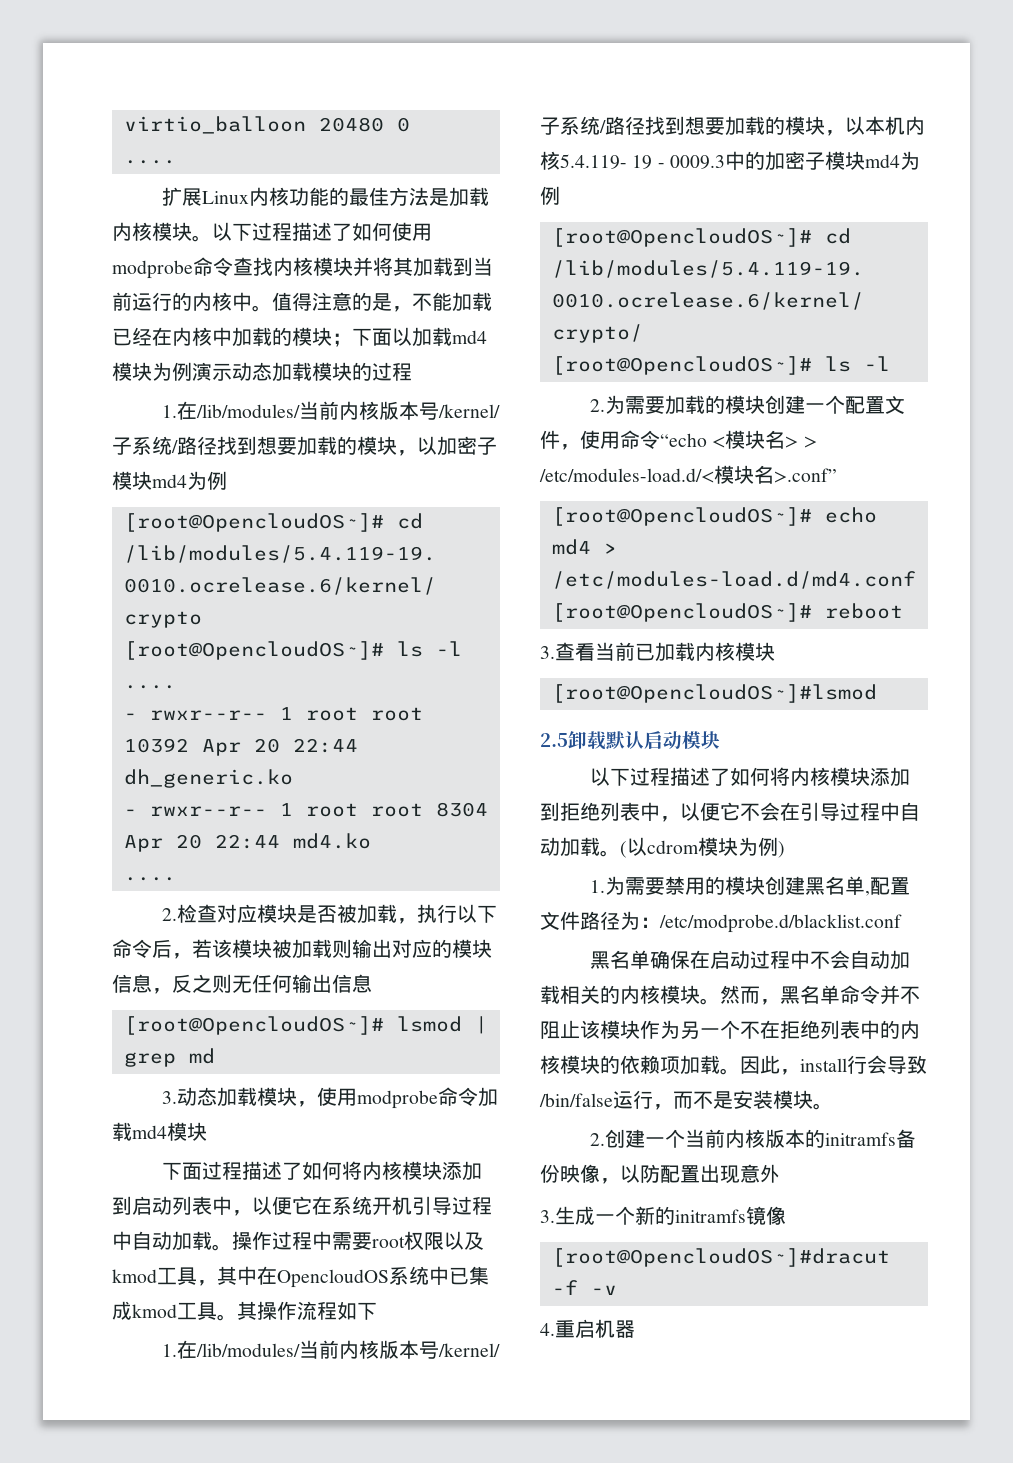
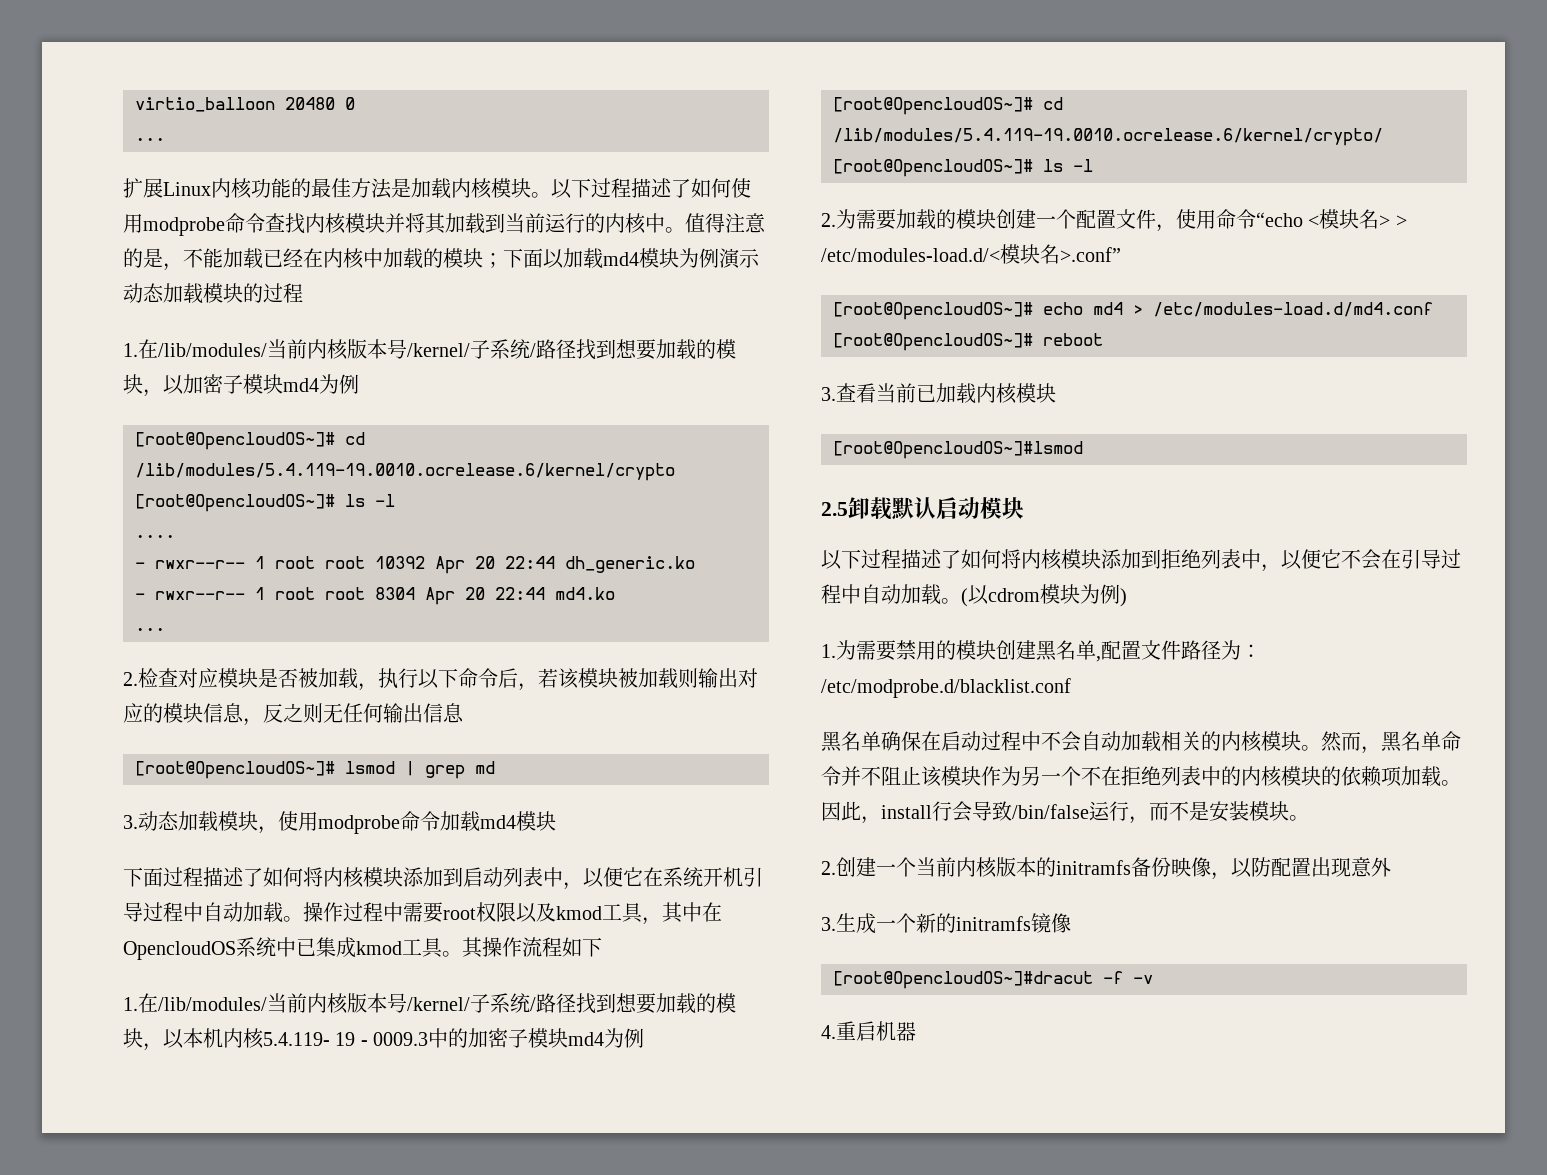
  virtio_balloon 20480 0
- ....
+ ...
  - rwxr--r-- 1 root root 8304 Apr 20 22:44 md4.ko
- ....
+ ...

